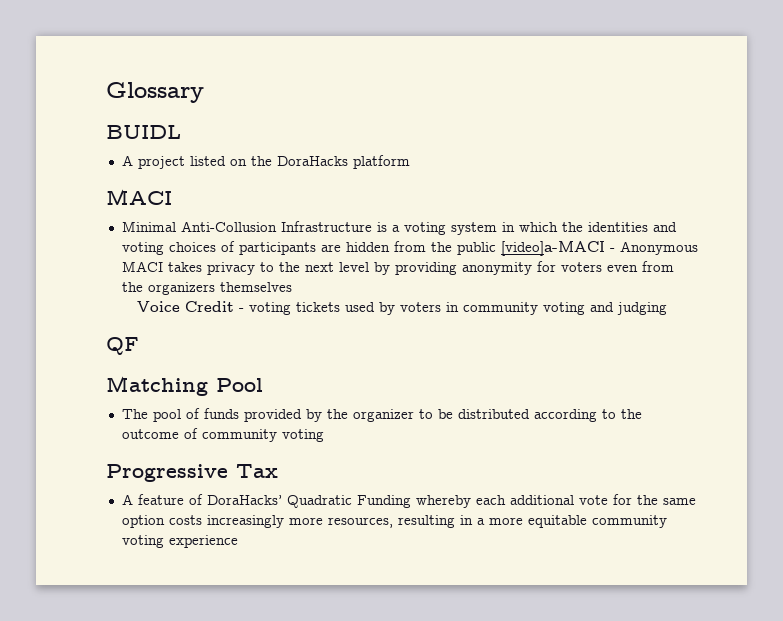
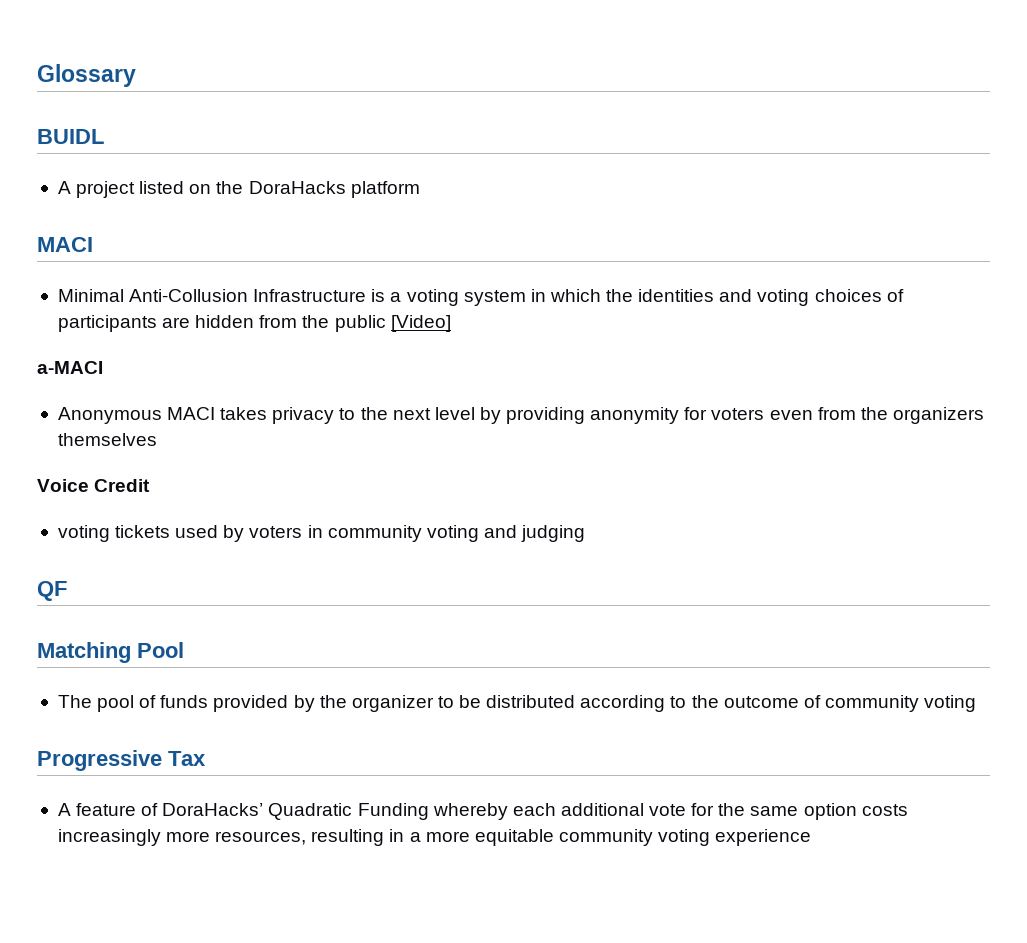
- Minimal Anti-Collusion Infrastructure is a voting system in which the identities and voting choices of participants are hidden from the public [video]a-MACI - Anonymous MACI takes privacy to the next level by providing anonymity for voters even from the organizers themselves
+ Minimal Anti-Collusion Infrastructure is a voting system in which the identities and voting choices of participants are hidden from the public [Video]
+ a-MACI
+ Anonymous MACI takes privacy to the next level by providing anonymity for voters even from the organizers themselves
- Voice Credit - voting tickets used by voters in community voting and judging
+ Voice Credit
+ voting tickets used by voters in community voting and judging

